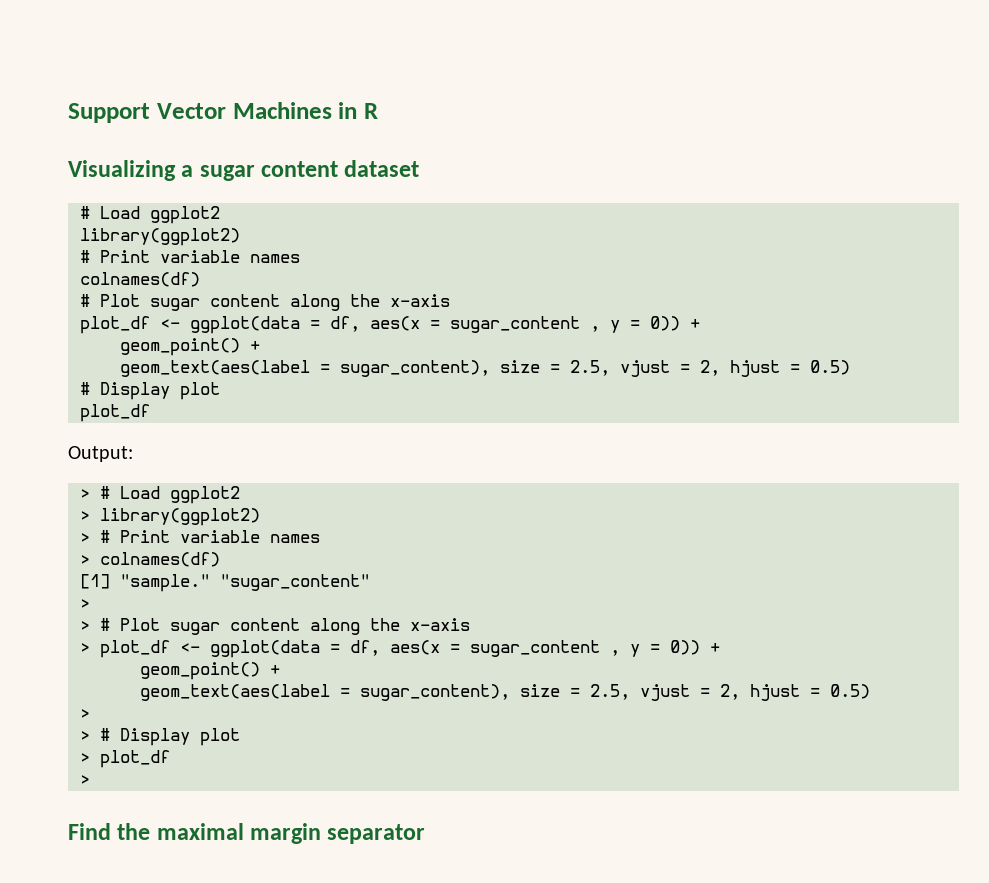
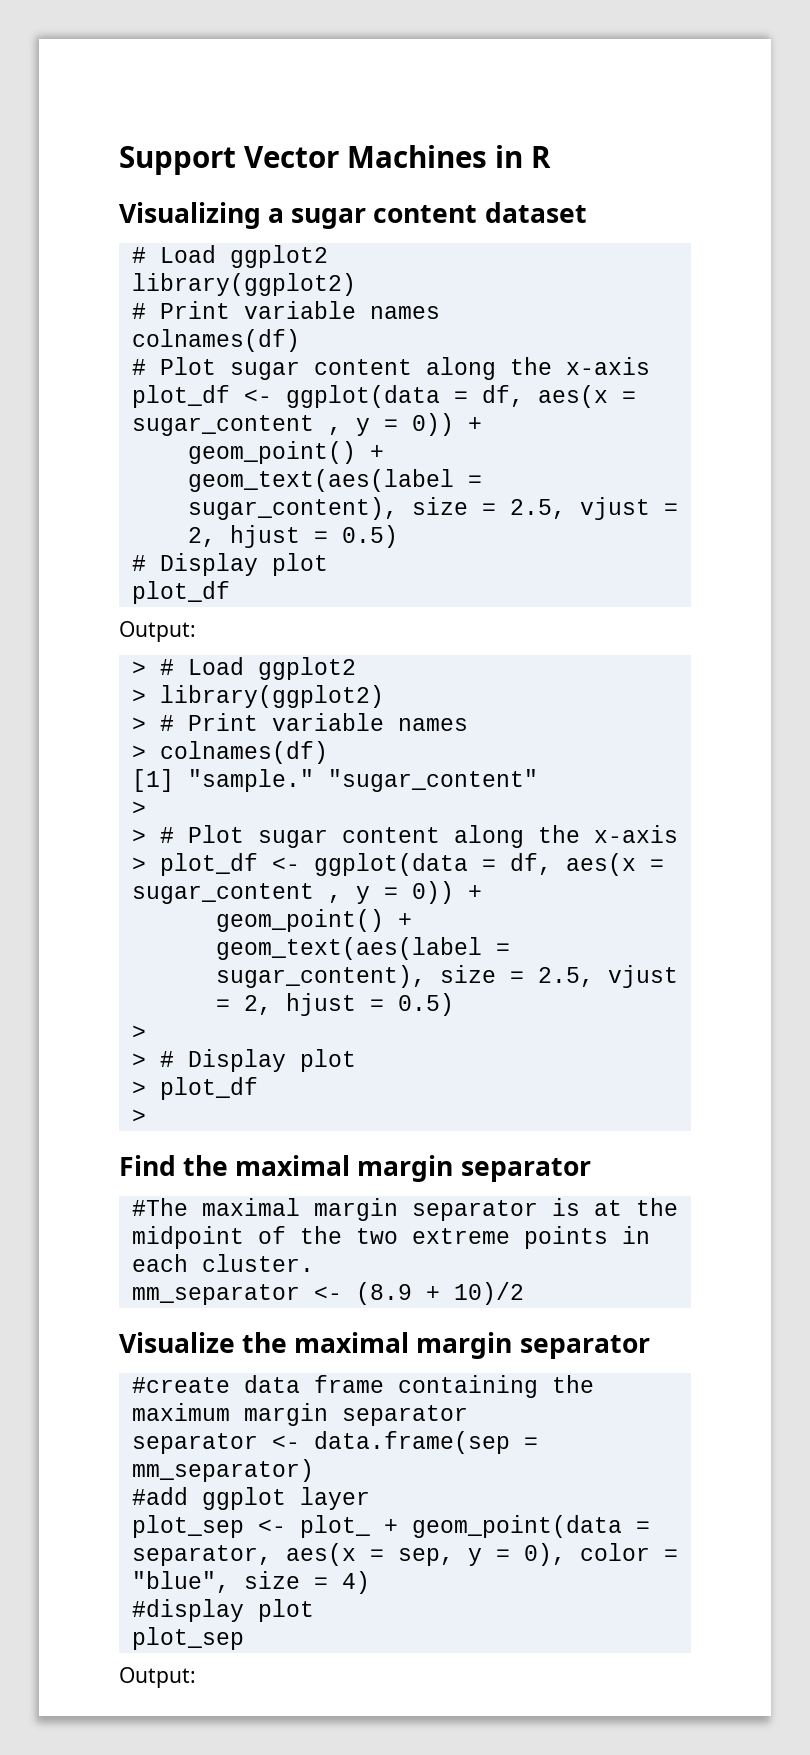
+ #The maximal margin separator is at the midpoint of the two extreme points in each cluster.
+ mm_separator <- (8.9 + 10)/2
+ Visualize the maximal margin separator
+ #create data frame containing the maximum margin separator
+ separator <- data.frame(sep = mm_separator)
+ #add ggplot layer
+ plot_sep <- plot_ + geom_point(data = separator, aes(x = sep, y = 0), color = "blue", size = 4)
+ #display plot
+ plot_sep
+ Output:

